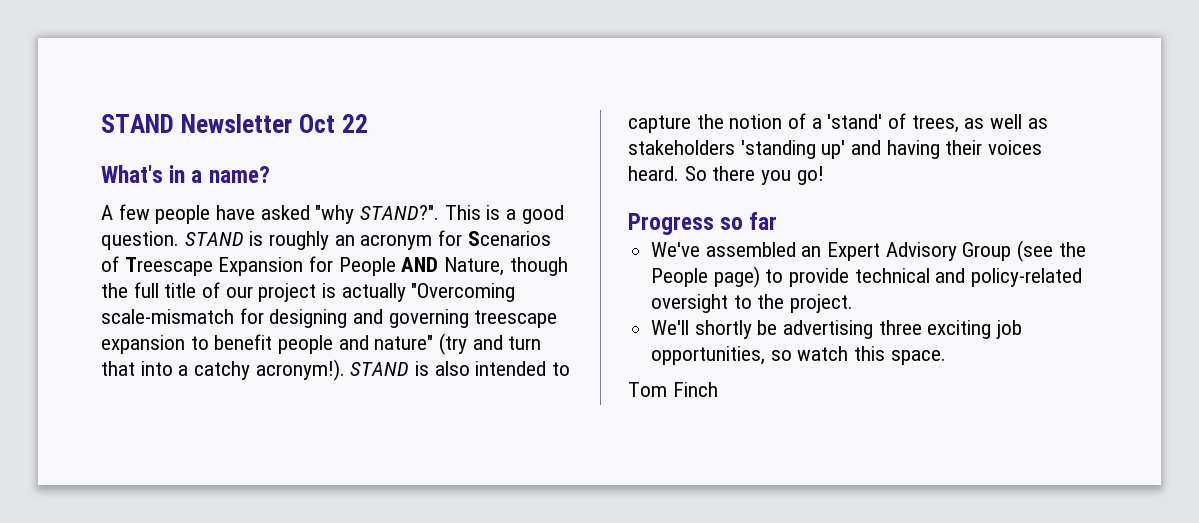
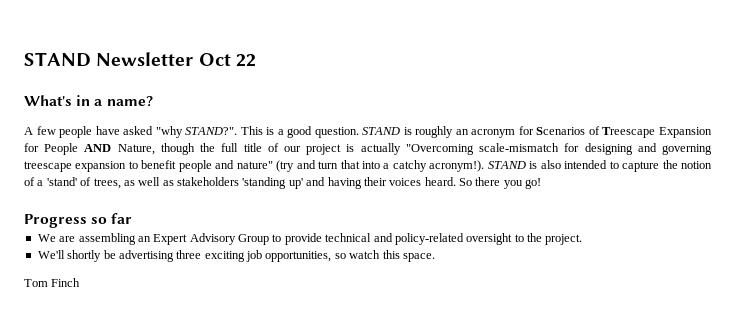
- We've assembled an Expert Advisory Group (see the People page) to provide technical and policy-related oversight to the project.
+ We are assembling an Expert Advisory Group to provide technical and policy-related oversight to the project.

